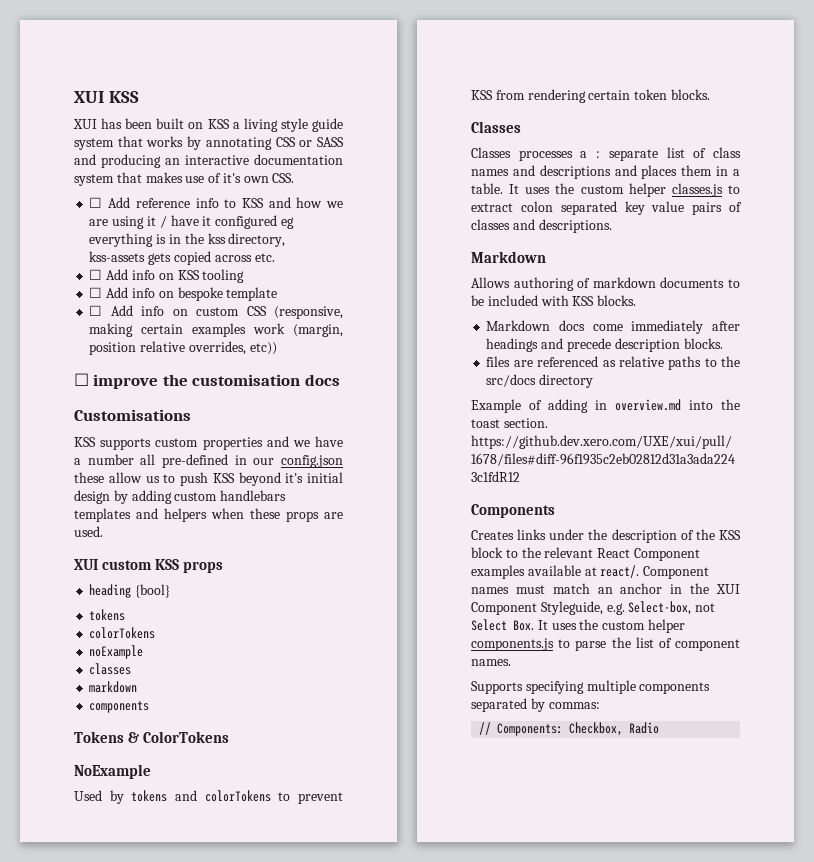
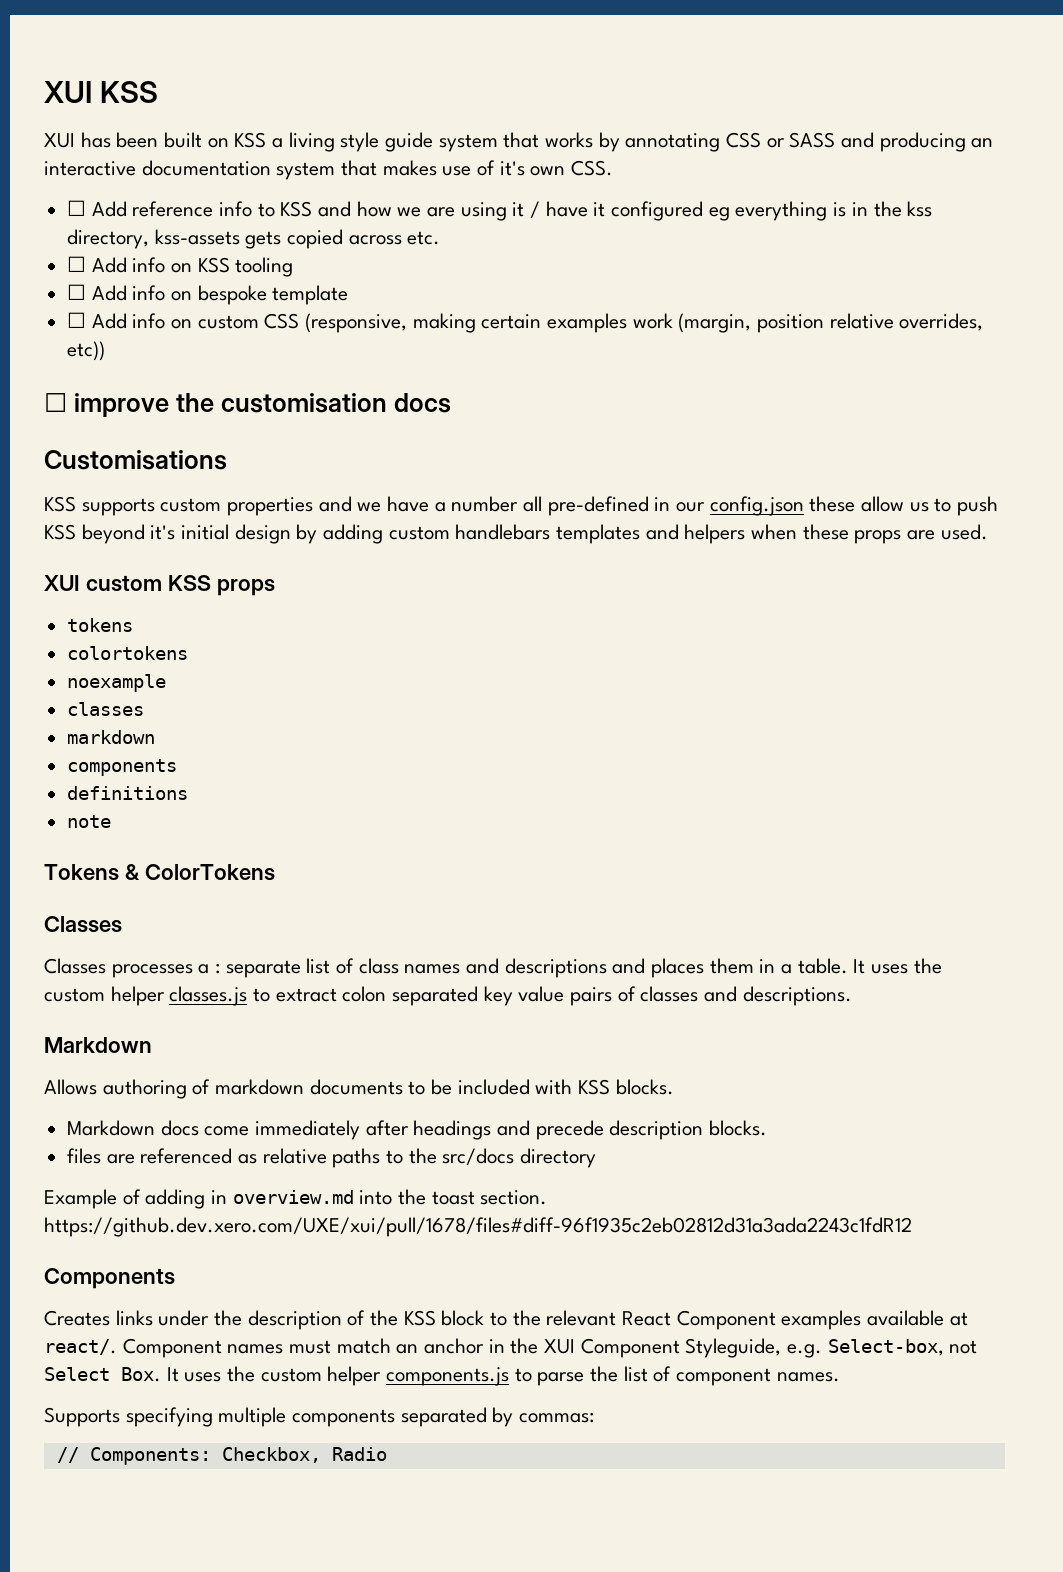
- heading {bool}
  tokens
- colorTokens
- noExample
+ colortokens
+ noexample
+ definitions
+ note
- NoExample
- Used by tokens and colorTokens to prevent KSS from rendering certain token blocks.

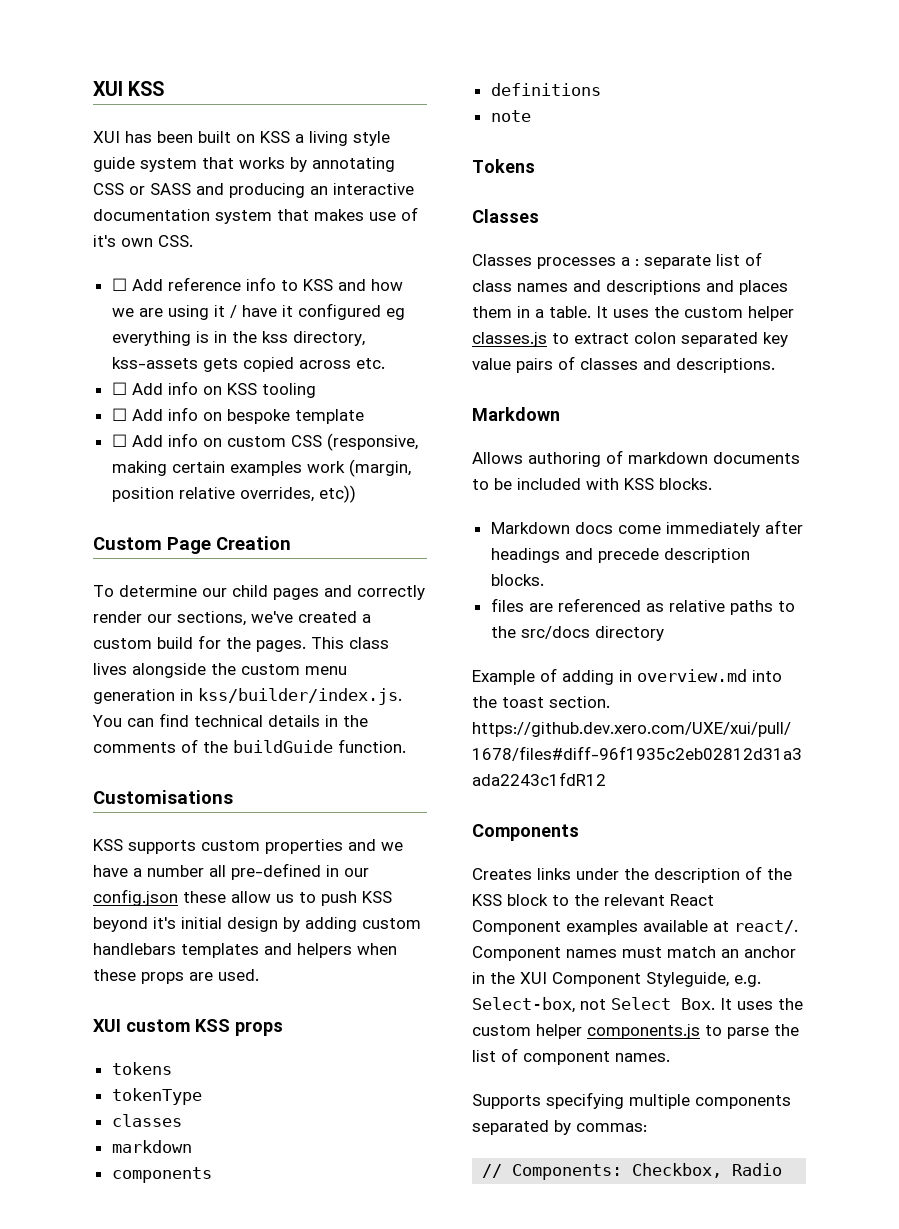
- ☐ improve the customisation docs
+ Custom Page Creation
+ To determine our child pages and correctly render our sections, we've created a custom build for the pages. This class lives alongside the custom menu generation in kss/builder/index.js. You can find technical details in the comments of the buildGuide function.
- colortokens
- noexample
+ tokenType
- Tokens & ColorTokens
+ Tokens

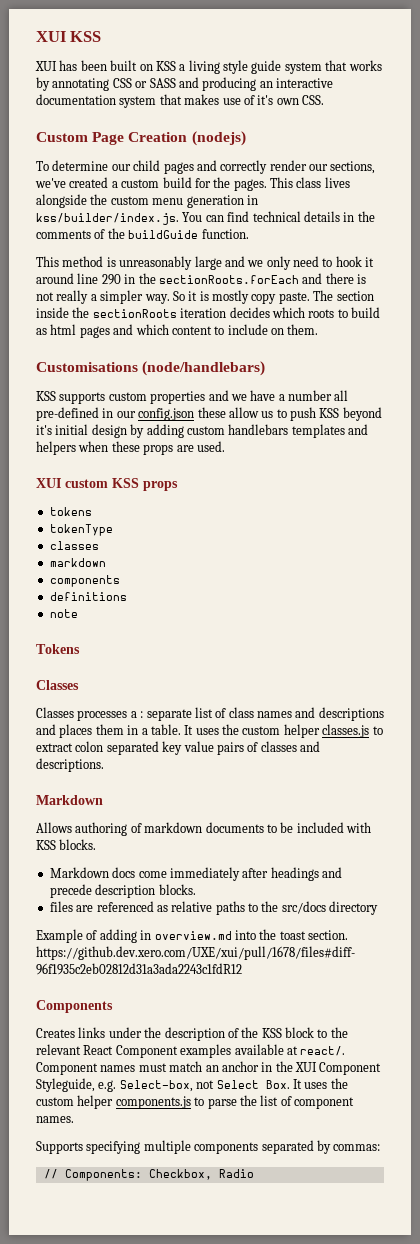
- ☐ Add reference info to KSS and how we are using it / have it configured eg everything is in the kss directory, kss-assets gets copied across etc.
- ☐ Add info on KSS tooling
- ☐ Add info on bespoke template
- ☐ Add info on custom CSS (responsive, making certain examples work (margin, position relative overrides, etc))
- Custom Page Creation
+ Custom Page Creation (nodejs)
+ This method is unreasonably large and we only need to hook it around line 290 in the sectionRoots.forEach and there is not really a simpler way. So it is mostly copy paste. The section inside the sectionRoots iteration decides which roots to build as html pages and which content to include on them.
- Customisations
+ Customisations (node/handlebars)

